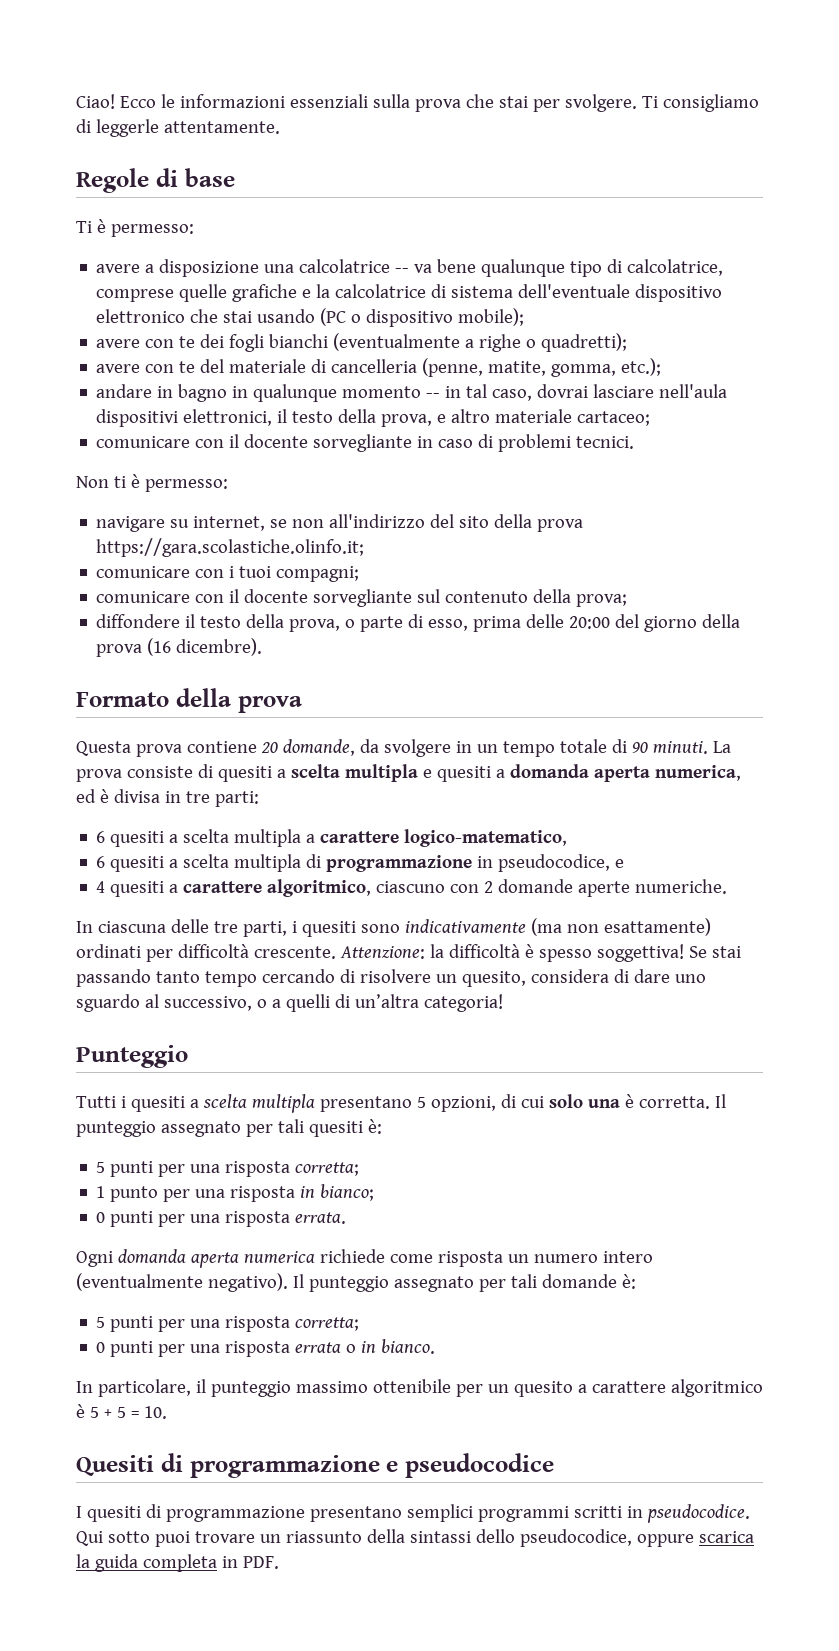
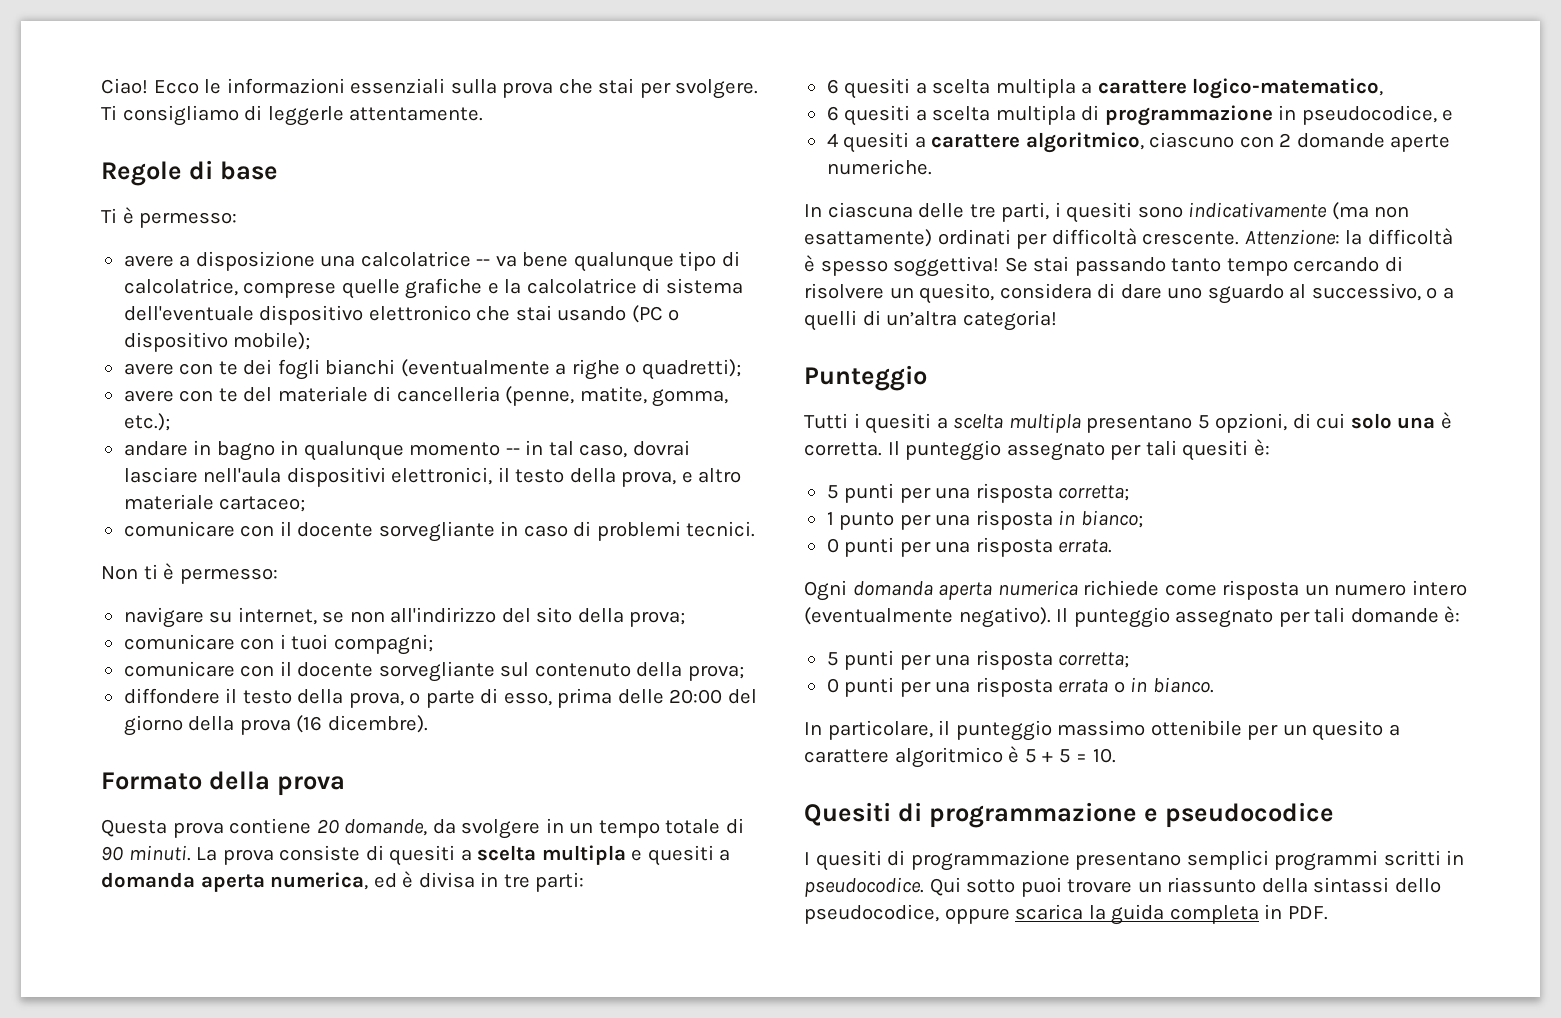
- navigare su internet, se non all'indirizzo del sito della prova https://gara.scolastiche.olinfo.it;
+ navigare su internet, se non all'indirizzo del sito della prova;

